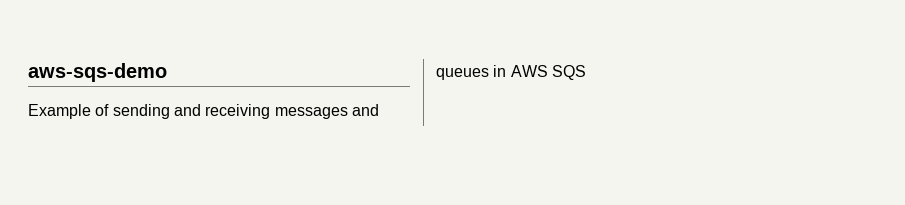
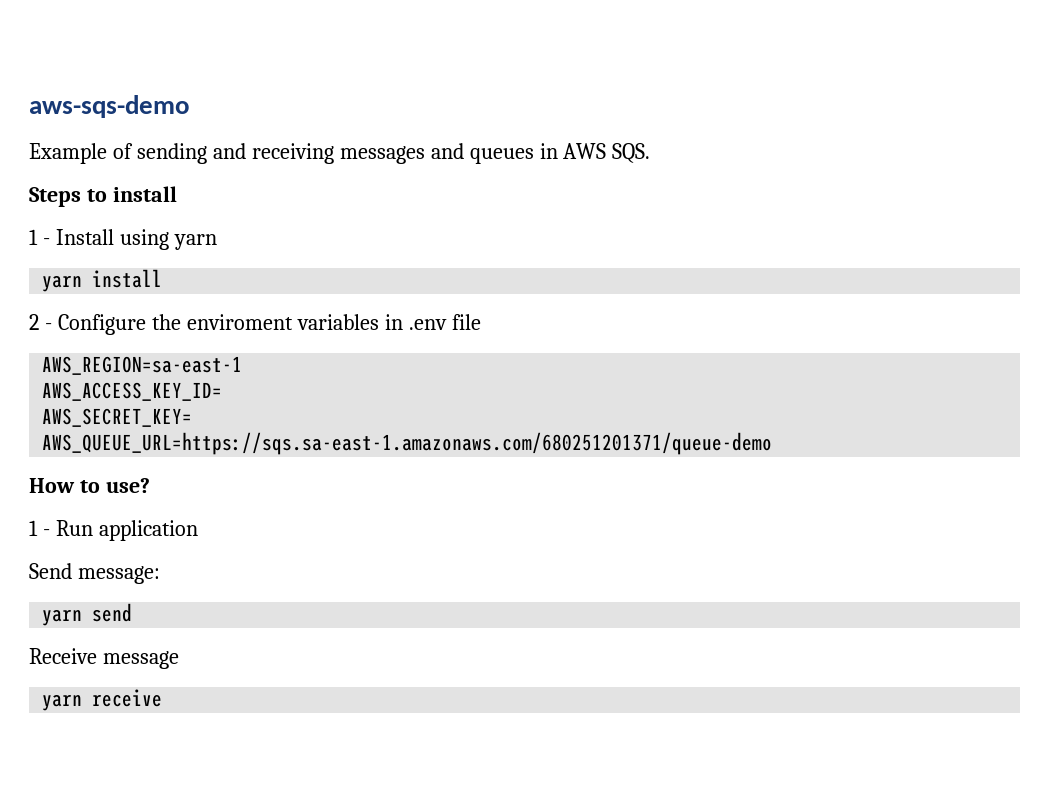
- Example of sending and receiving messages and queues in AWS SQS
+ Example of sending and receiving messages and queues in AWS SQS.
+ Steps to install
+ 1 - Install using yarn
+ yarn install
+ 2 - Configure the enviroment variables in .env file
+ AWS_REGION=sa-east-1
+ AWS_ACCESS_KEY_ID=
+ AWS_SECRET_KEY=
+ AWS_QUEUE_URL=https://sqs.sa-east-1.amazonaws.com/680251201371/queue-demo
+ How to use?
+ 1 - Run application
+ Send message:
+ yarn send
+ Receive message
+ yarn receive

